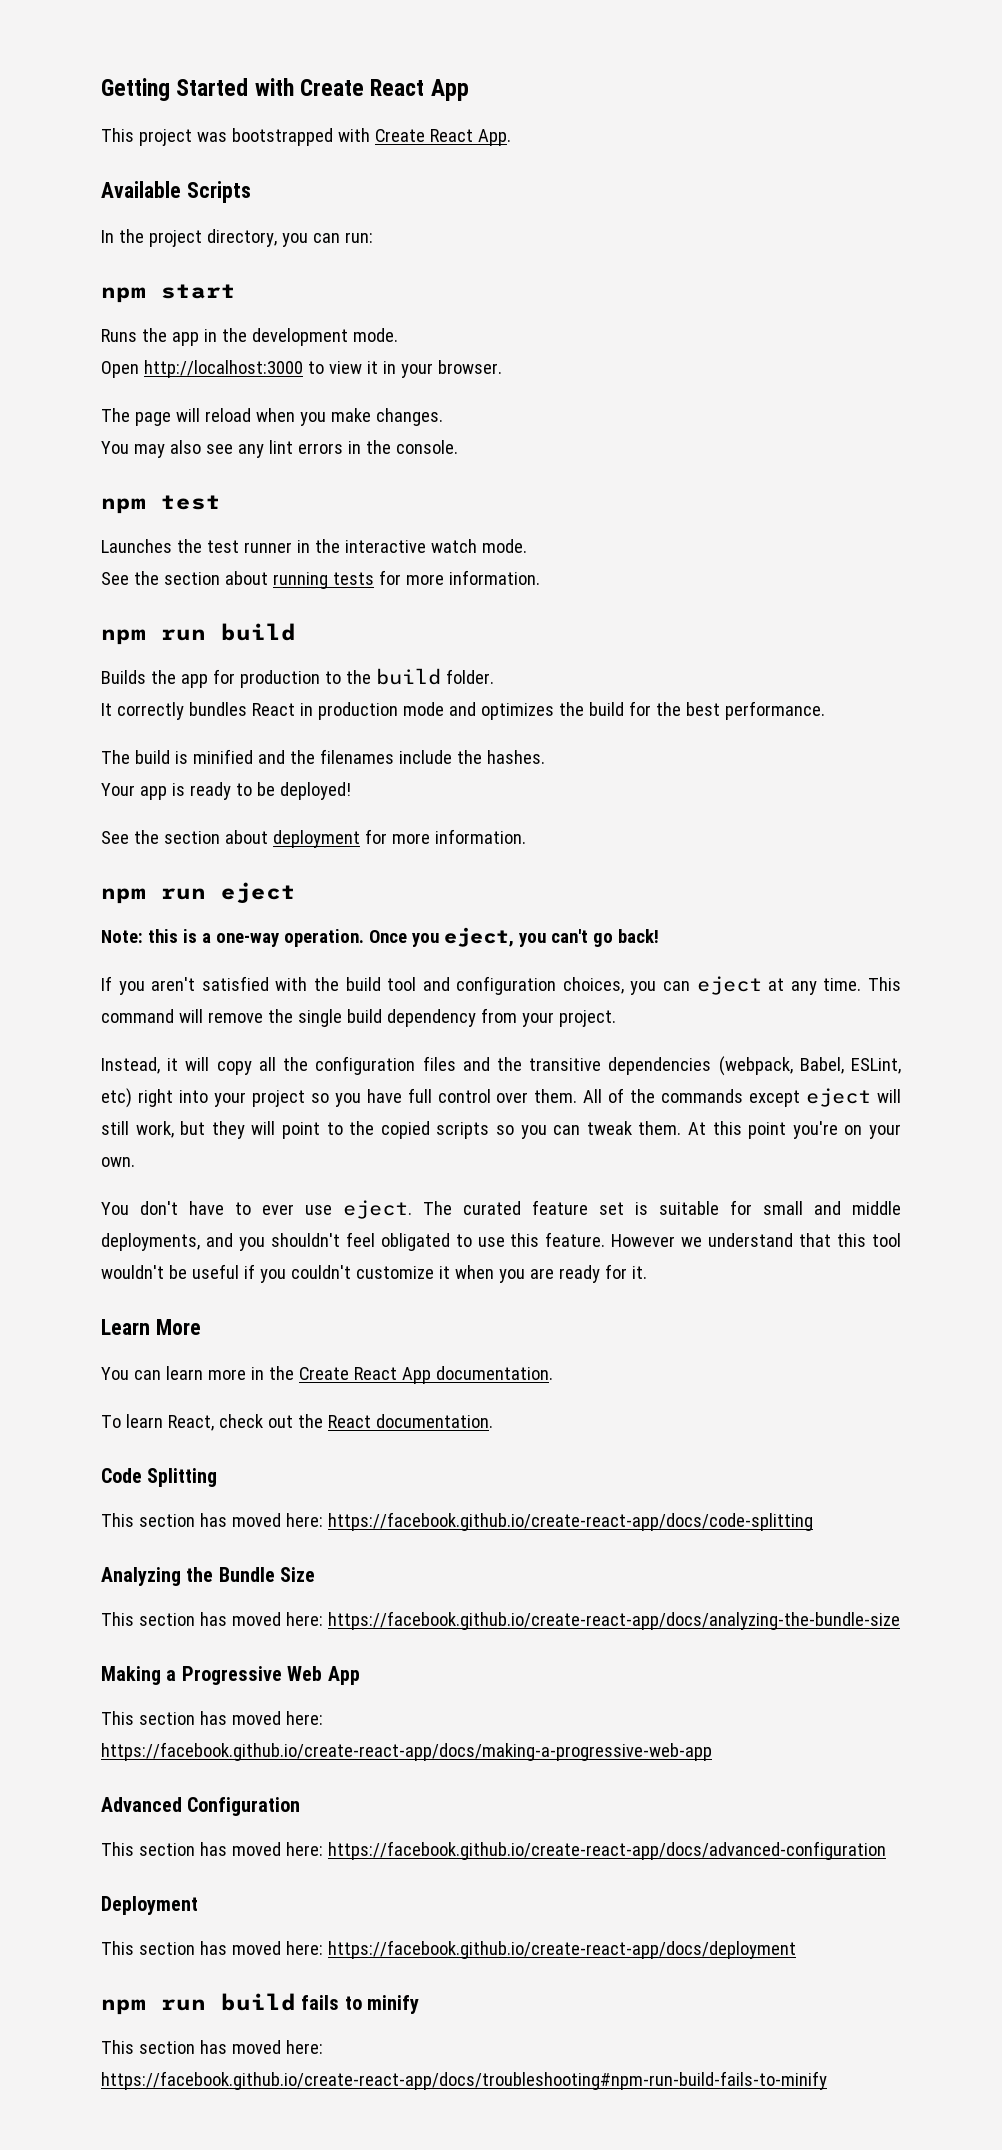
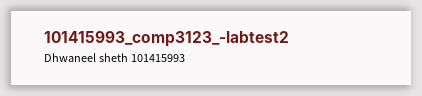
- Getting Started with Create React App
- This project was bootstrapped with Create React App.
- Available Scripts
- In the project directory, you can run:
- npm start
- Runs the app in the development mode.
- Open http://localhost:3000 to view it in your browser.
- The page will reload when you make changes.
- You may also see any lint errors in the console.
- npm test
- Launches the test runner in the interactive watch mode.
- See the section about running tests for more information.
- npm run build
- Builds the app for production to the build folder.
- It correctly bundles React in production mode and optimizes the build for the best performance.
- The build is minified and the filenames include the hashes.
- Your app is ready to be deployed!
- See the section about deployment for more information.
- npm run eject
- Note: this is a one-way operation. Once you eject, you can't go back!
- If you aren't satisfied with the build tool and configuration choices, you can eject at any time. This command will remove the single build dependency from your project.
- Instead, it will copy all the configuration files and the transitive dependencies (webpack, Babel, ESLint, etc) right into your project so you have full control over them. All of the commands except eject will still work, but they will point to the copied scripts so you can tweak them. At this point you're on your own.
- You don't have to ever use eject. The curated feature set is suitable for small and middle deployments, and you shouldn't feel obligated to use this feature. However we understand that this tool wouldn't be useful if you couldn't customize it when you are ready for it.
- Learn More
- You can learn more in the Create React App documentation.
- To learn React, check out the React documentation.
- Code Splitting
- This section has moved here: https://facebook.github.io/create-react-app/docs/code-splitting
- Analyzing the Bundle Size
- This section has moved here: https://facebook.github.io/create-react-app/docs/analyzing-the-bundle-size
- Making a Progressive Web App
- This section has moved here: https://facebook.github.io/create-react-app/docs/making-a-progressive-web-app
- Advanced Configuration
- This section has moved here: https://facebook.github.io/create-react-app/docs/advanced-configuration
- Deployment
- This section has moved here: https://facebook.github.io/create-react-app/docs/deployment
- npm run build fails to minify
- This section has moved here: https://facebook.github.io/create-react-app/docs/troubleshooting#npm-run-build-fails-to-minify
+ 101415993_comp3123_-labtest2
+ Dhwaneel sheth 101415993

